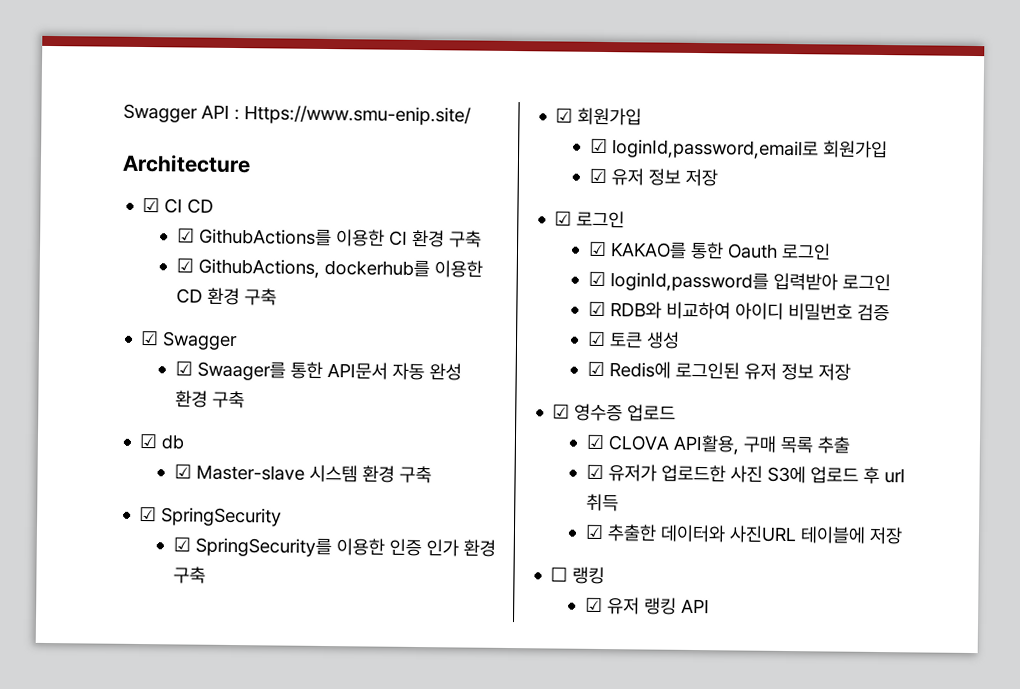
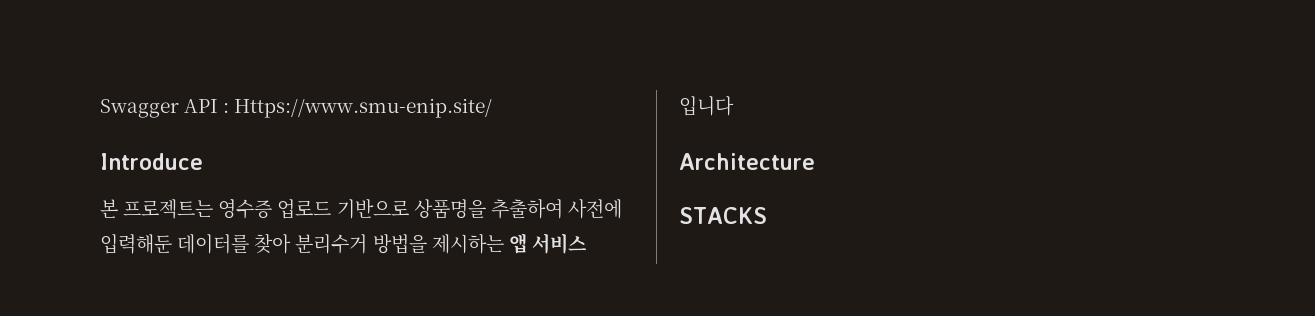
+ Introduce
+ 본 프로젝트는 영수증 업로드 기반으로 상품명을 추출하여 사전에 입력해둔 데이터를 찾아 분리수거 방법을 제시하는 앱 서비스 입니다
  Architecture
- ☑ CI CD
- ☑ GithubActions를 이용한 CI 환경 구축
- ☑ GithubActions, dockerhub를 이용한 CD 환경 구축
- ☑ Swagger
- ☑ Swaager를 통한 API문서 자동 완성 환경 구축
- ☑ db
- ☑ Master-slave 시스템 환경 구축
- ☑ SpringSecurity
- ☑ SpringSecurity를 이용한 인증 인가 환경 구축
- ☑ 회원가입
- ☑ loginId,password,email로 회원가입
- ☑ 유저 정보 저장
- ☑ 로그인
- ☑ KAKAO를 통한 Oauth 로그인
- ☑ loginId,password를 입력받아 로그인
- ☑ RDB와 비교하여 아이디 비밀번호 검증
- ☑ 토큰 생성
- ☑ Redis에 로그인된 유저 정보 저장
- ☑ 영수증 업로드
- ☑ CLOVA API활용, 구매 목록 추출
- ☑ 유저가 업로드한 사진 S3에 업로드 후 url 취득
- ☑ 추출한 데이터와 사진URL 테이블에 저장
- ☐ 랭킹
- ☑ 유저 랭킹 API
+ STACKS

